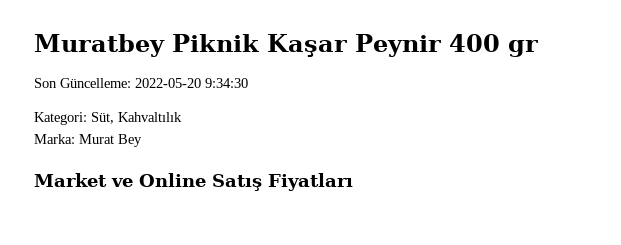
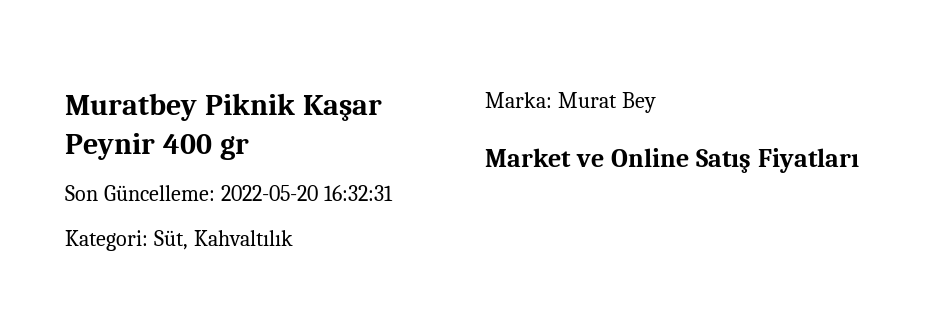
- Son Güncelleme: 2022-05-20 9:34:30
+ Son Güncelleme: 2022-05-20 16:32:31

